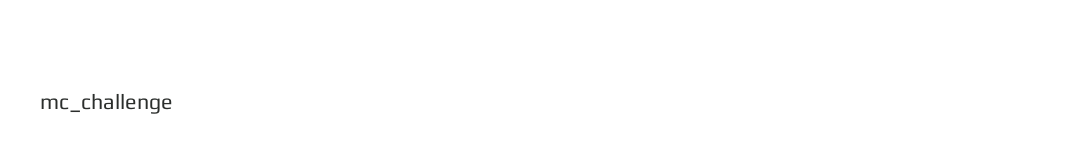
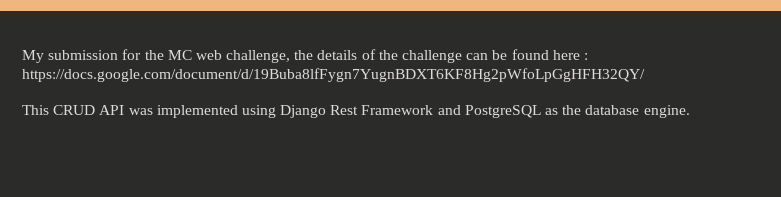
- mc_challenge
+ My submission for the MC web challenge, the details of the challenge can be found here : https://docs.google.com/document/d/19Buba8lfFygn7YugnBDXT6KF8Hg2pWfoLpGgHFH32QY/
+ This CRUD API was implemented using Django Rest Framework and PostgreSQL as the database engine.

